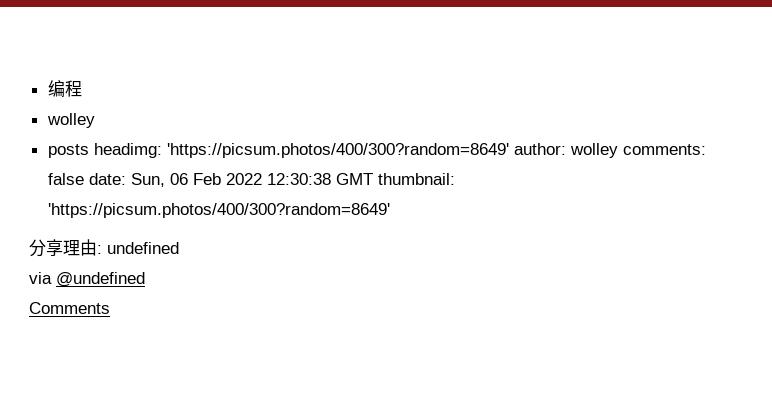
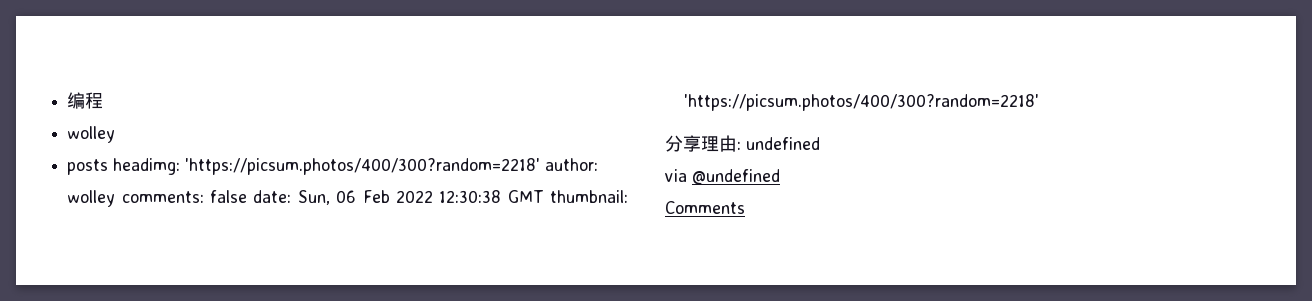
- posts headimg: 'https://picsum.photos/400/300?random=8649' author: wolley comments: false date: Sun, 06 Feb 2022 12:30:38 GMT thumbnail: 'https://picsum.photos/400/300?random=8649'
+ posts headimg: 'https://picsum.photos/400/300?random=2218' author: wolley comments: false date: Sun, 06 Feb 2022 12:30:38 GMT thumbnail: 'https://picsum.photos/400/300?random=2218'

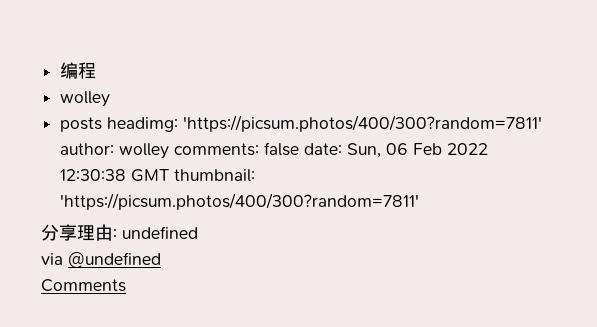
- posts headimg: 'https://picsum.photos/400/300?random=2218' author: wolley comments: false date: Sun, 06 Feb 2022 12:30:38 GMT thumbnail: 'https://picsum.photos/400/300?random=2218'
+ posts headimg: 'https://picsum.photos/400/300?random=7811' author: wolley comments: false date: Sun, 06 Feb 2022 12:30:38 GMT thumbnail: 'https://picsum.photos/400/300?random=7811'

